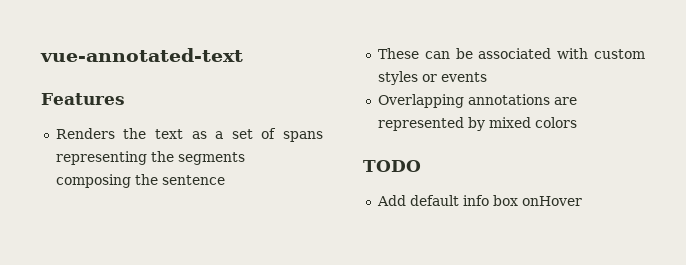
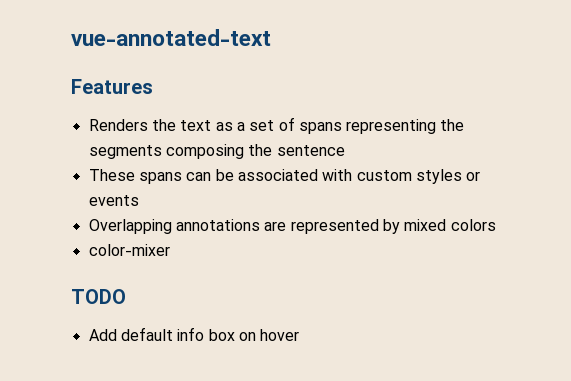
- These can be associated with custom styles or events
+ These spans can be associated with custom styles or events
+ color-mixer
- Add default info box onHover
+ Add default info box on hover

